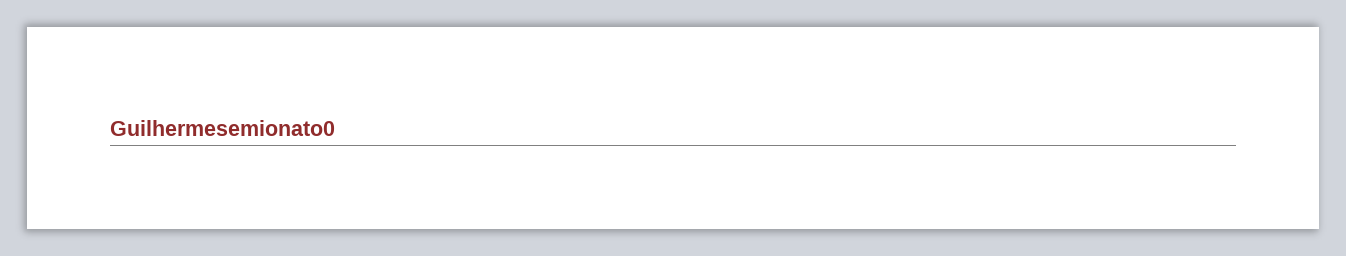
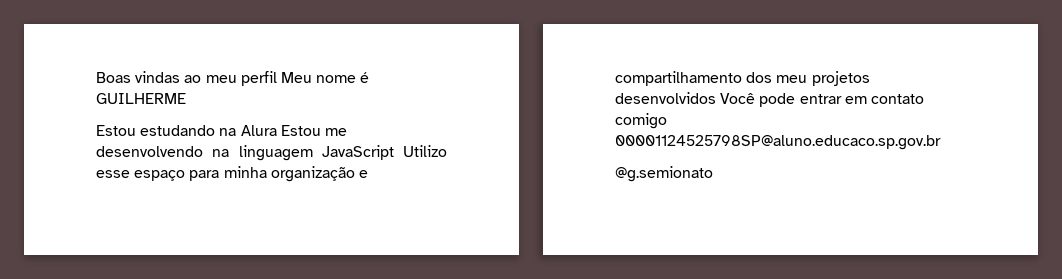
- Guilhermesemionato0
+ Boas vindas ao meu perfil Meu nome é GUILHERME
+ Estou estudando na Alura Estou me desenvolvendo na linguagem JavaScript Utilizo esse espaço para minha organização e compartilhamento dos meu projetos desenvolvidos Você pode entrar em contato comigo 00001124525798SP@aluno.educaco.sp.gov.br
+ @g.semionato

